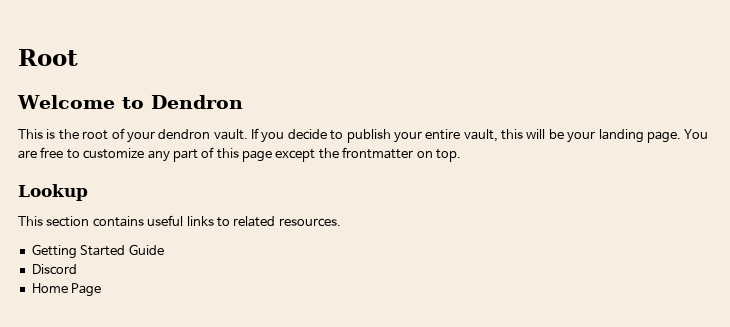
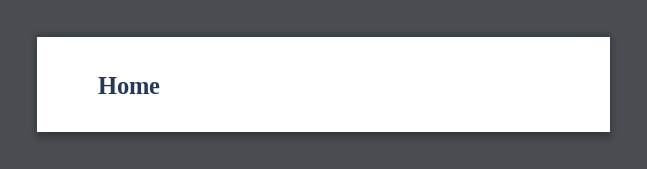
- Root
- Welcome to Dendron
- This is the root of your dendron vault. If you decide to publish your entire vault, this will be your landing page. You are free to customize any part of this page except the frontmatter on top.
- Lookup
- This section contains useful links to related resources.
- Getting Started Guide
- Discord
- Home Page
+ Home

